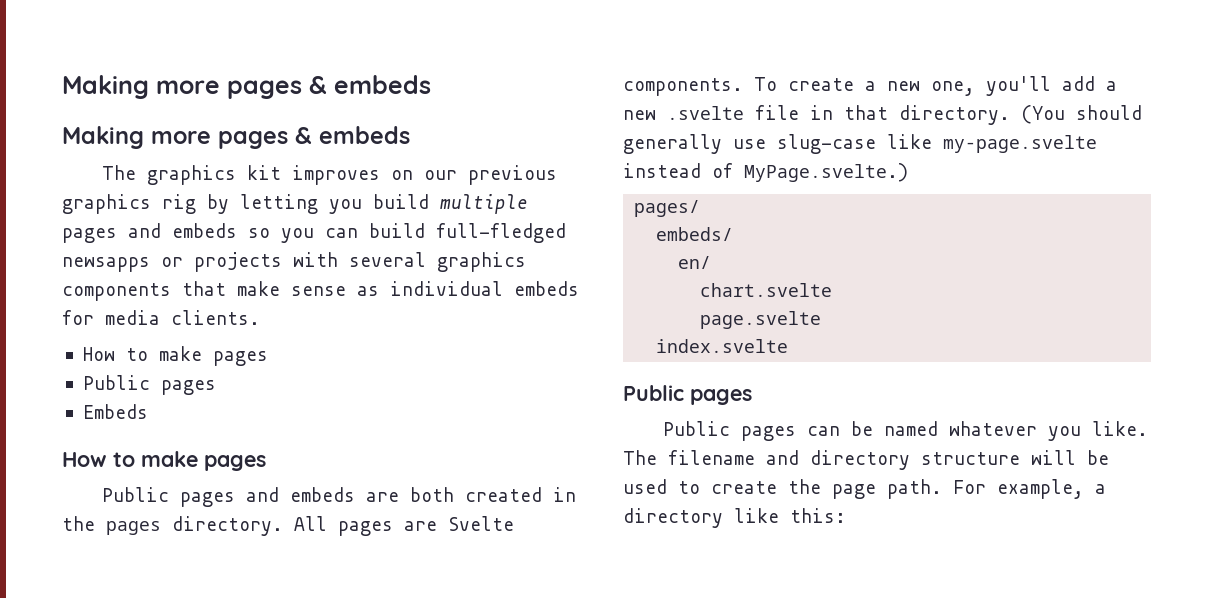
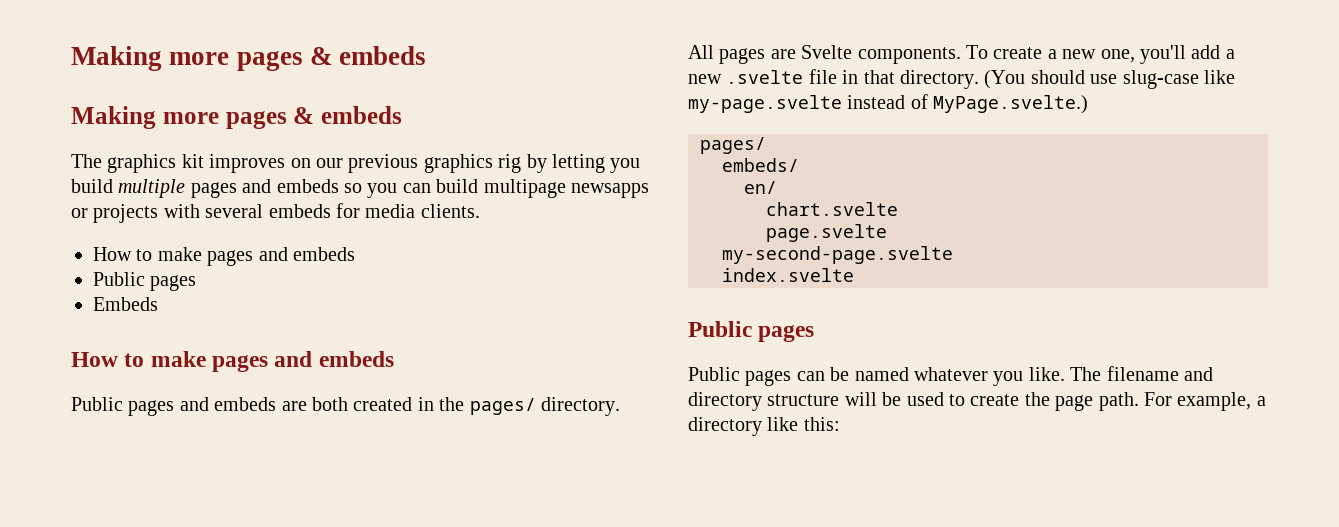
- The graphics kit improves on our previous graphics rig by letting you build multiple pages and embeds so you can build full-fledged newsapps or projects with several graphics components that make sense as individual embeds for media clients.
- How to make pages
+ The graphics kit improves on our previous graphics rig by letting you build multiple pages and embeds so you can build multipage newsapps or projects with several embeds for media clients.
+ How to make pages and embeds
  Embeds
- How to make pages
+ How to make pages and embeds
- Public pages and embeds are both created in the pages directory.
+ Public pages and embeds are both created in the pages/ directory.
- (You should generally use slug-case like my-page.svelte instead of MyPage.svelte.)
+ (You should use slug-case like my-page.svelte instead of MyPage.svelte.)
+ my-second-page.svelte

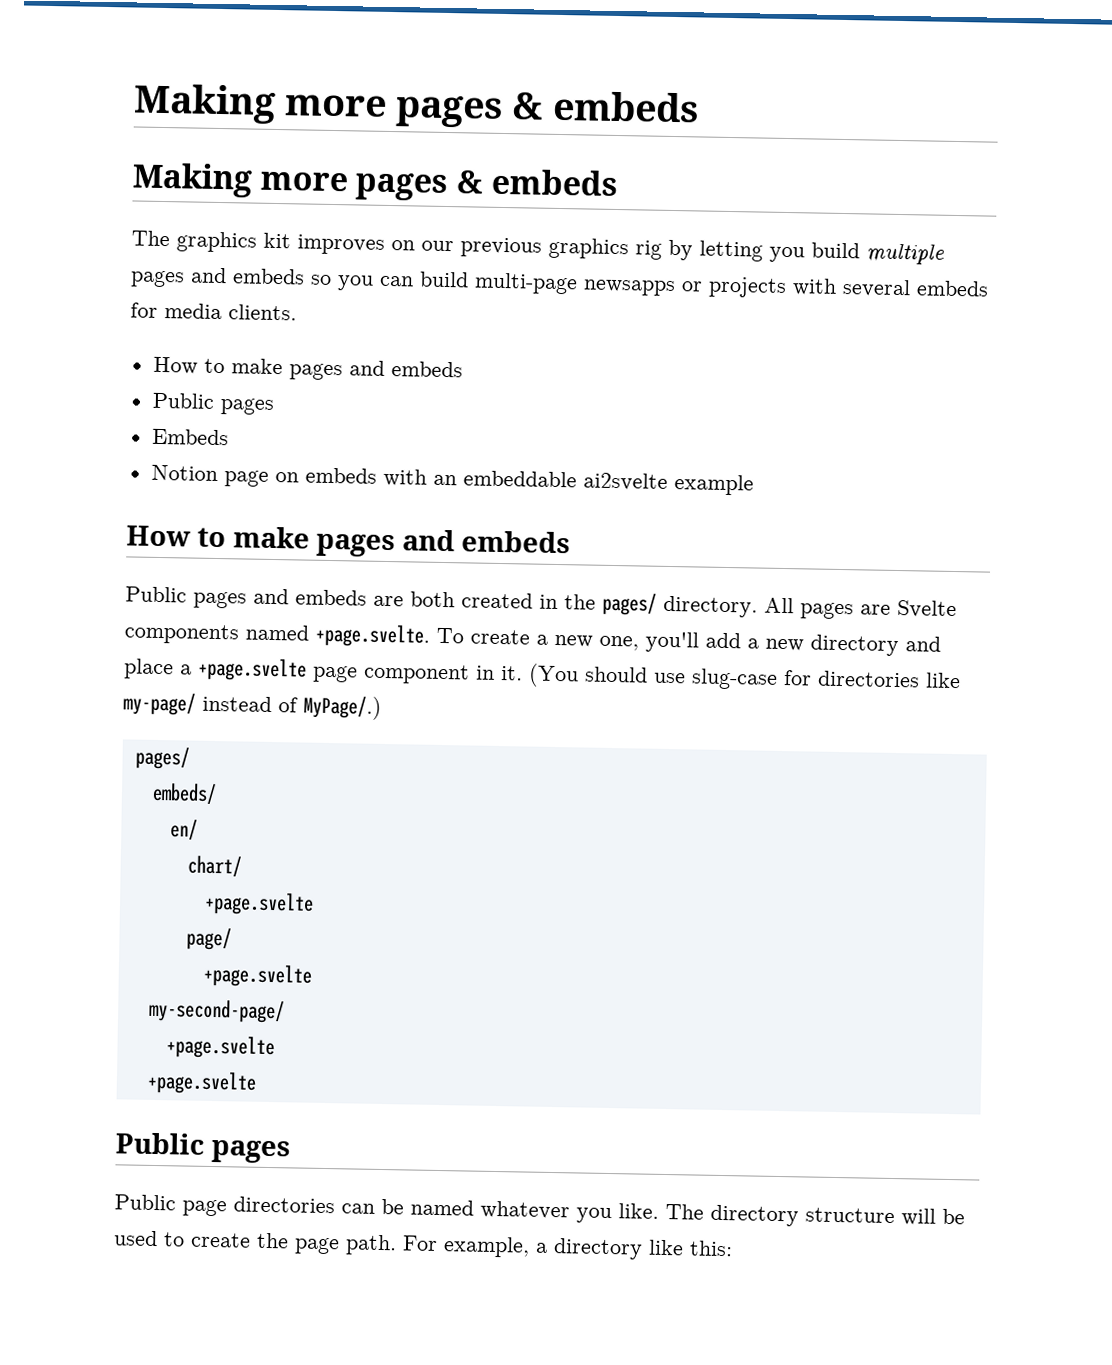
- The graphics kit improves on our previous graphics rig by letting you build multiple pages and embeds so you can build multipage newsapps or projects with several embeds for media clients.
+ The graphics kit improves on our previous graphics rig by letting you build multiple pages and embeds so you can build multi-page newsapps or projects with several embeds for media clients.
+ Notion page on embeds with an embeddable ai2svelte example
- All pages are Svelte components. To create a new one, you'll add a new .svelte file in that directory. (You should use slug-case like my-page.svelte instead of MyPage.svelte.)
+ All pages are Svelte components named +page.svelte. To create a new one, you'll add a new directory and place a +page.svelte page component in it. (You should use slug-case for directories like my-page/ instead of MyPage/.)
- chart.svelte
- page.svelte
- my-second-page.svelte
- index.svelte
+ chart/
+ +page.svelte
+ page/
+ +page.svelte
+ my-second-page/
+ +page.svelte
+ +page.svelte
- Public pages can be named whatever you like.
+ Public page directories can be named whatever you like.
- The filename and directory structure will be used to create the page path.
+ The directory structure will be used to create the page path.

